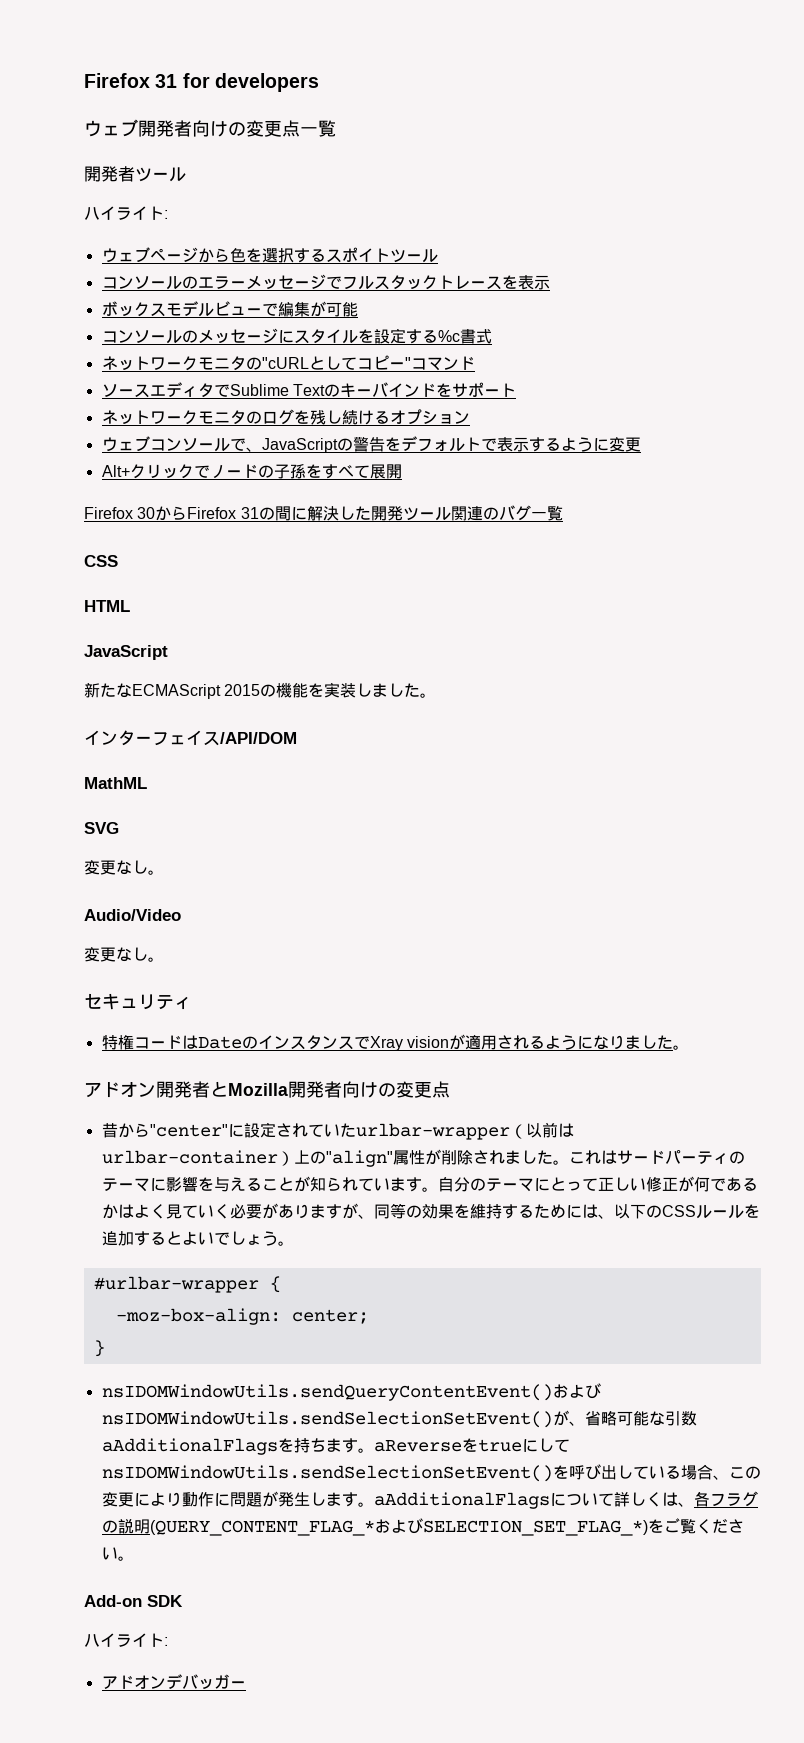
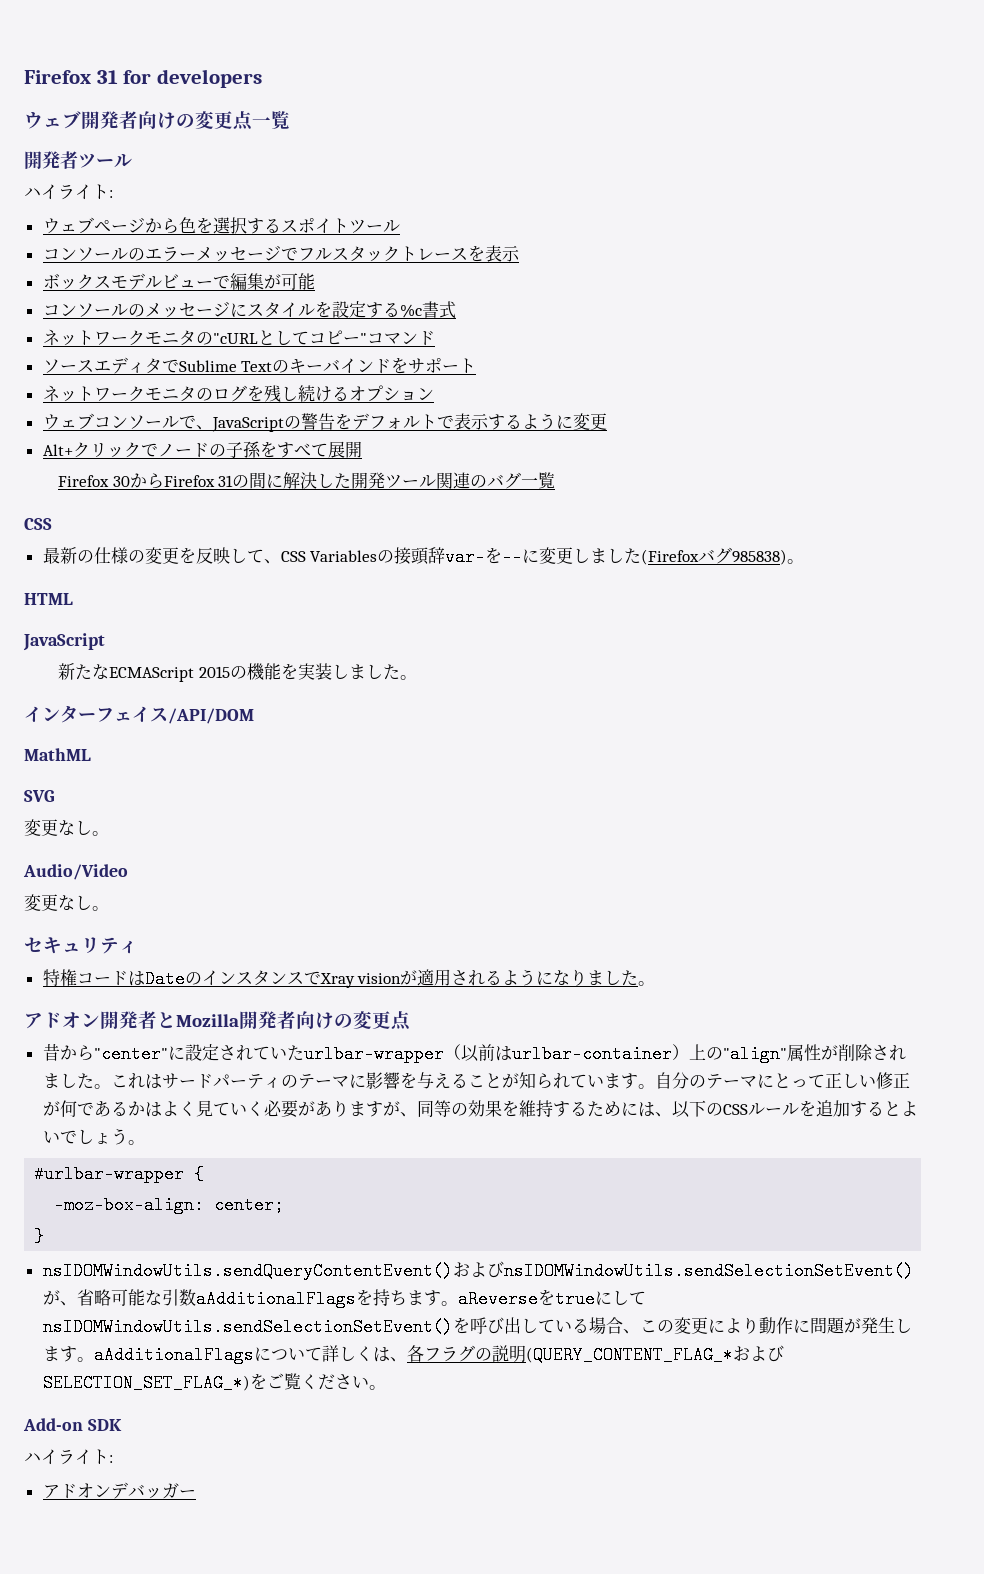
+ 最新の仕様の変更を反映して、CSS Variablesの接頭辞var-を--に変更しました(Firefoxバグ985838)。

